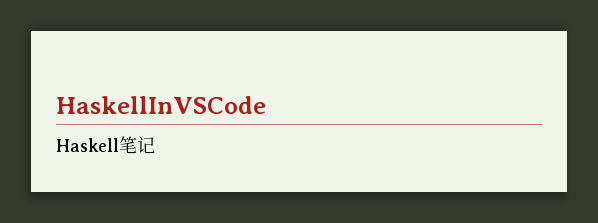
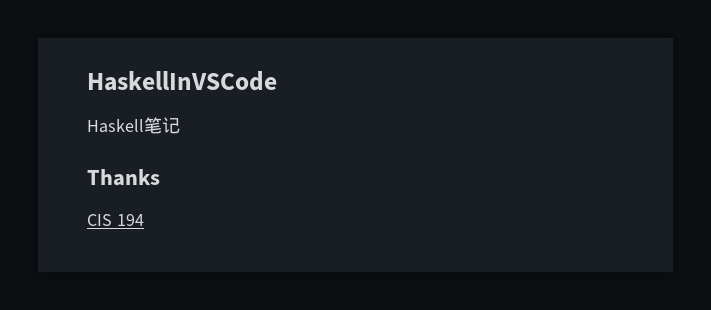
+ Thanks
+ CIS 194

